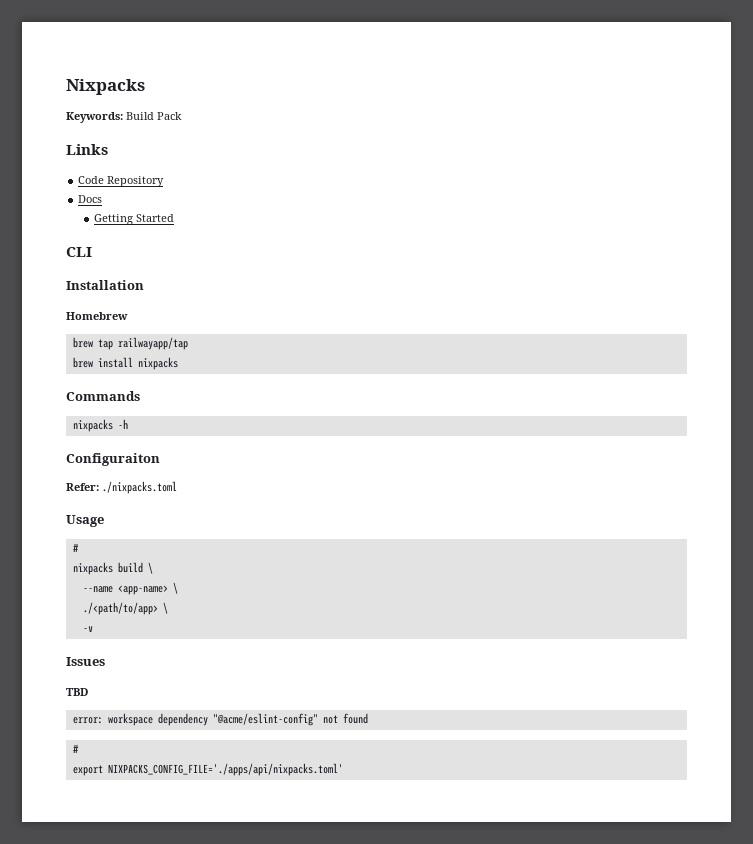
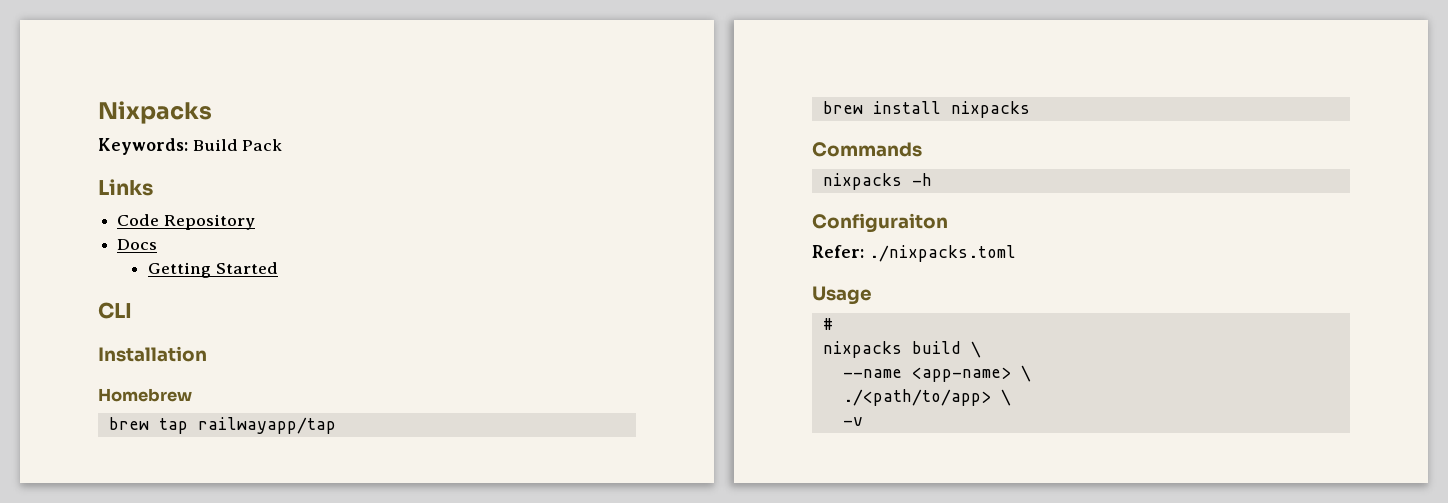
- Issues
- TBD
- error: workspace dependency "@acme/eslint-config" not found
- #
- export NIXPACKS_CONFIG_FILE='./apps/api/nixpacks.toml'

